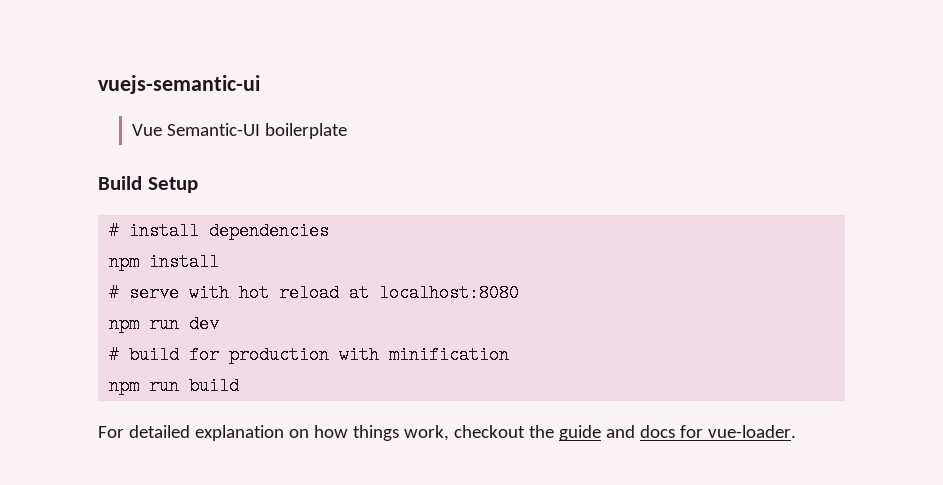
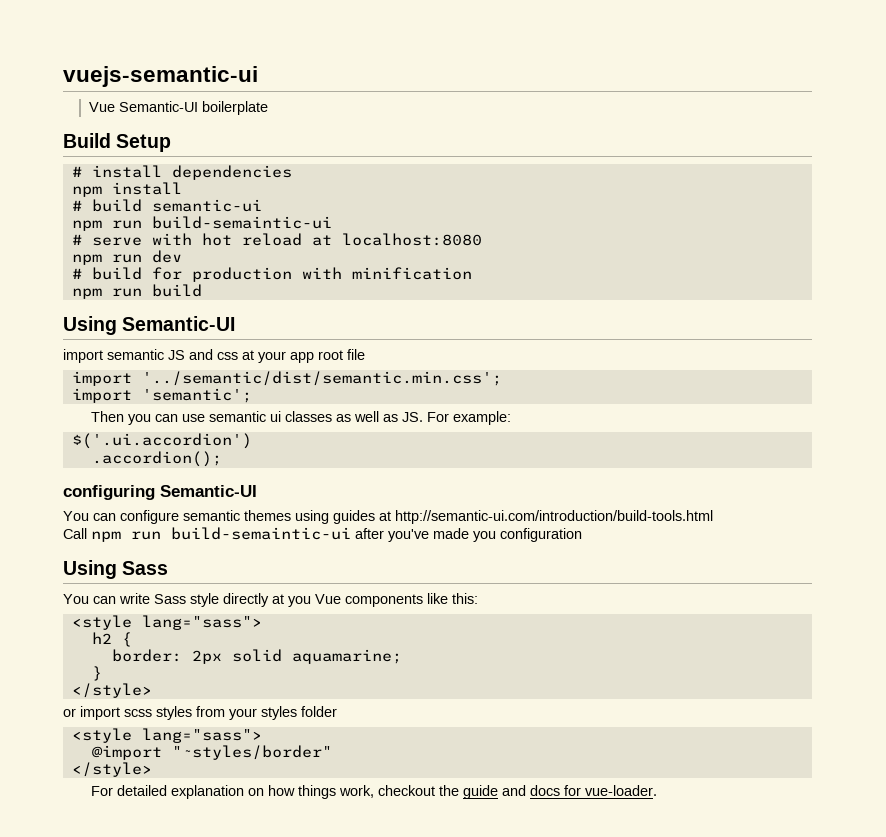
+ # build semantic-ui
+ npm run build-semaintic-ui
+ Using Semantic-UI
+ import semantic JS and css at your app root file
+ import '../semantic/dist/semantic.min.css';
+ import 'semantic';
+ Then you can use semantic ui classes as well as JS. For example:
+ $('.ui.accordion')
+ .accordion();
+ configuring Semantic-UI
+ You can configure semantic themes using guides at http://semantic-ui.com/introduction/build-tools.html
+ Call npm run build-semaintic-ui after you've made you configuration
+ Using Sass
+ You can write Sass style directly at you Vue components like this:
+ <style lang="sass">
+ h2 {
+ border: 2px solid aquamarine;
+ }
+ </style>
+ or import scss styles from your styles folder
+ <style lang="sass">
+ @import "~styles/border"
+ </style>

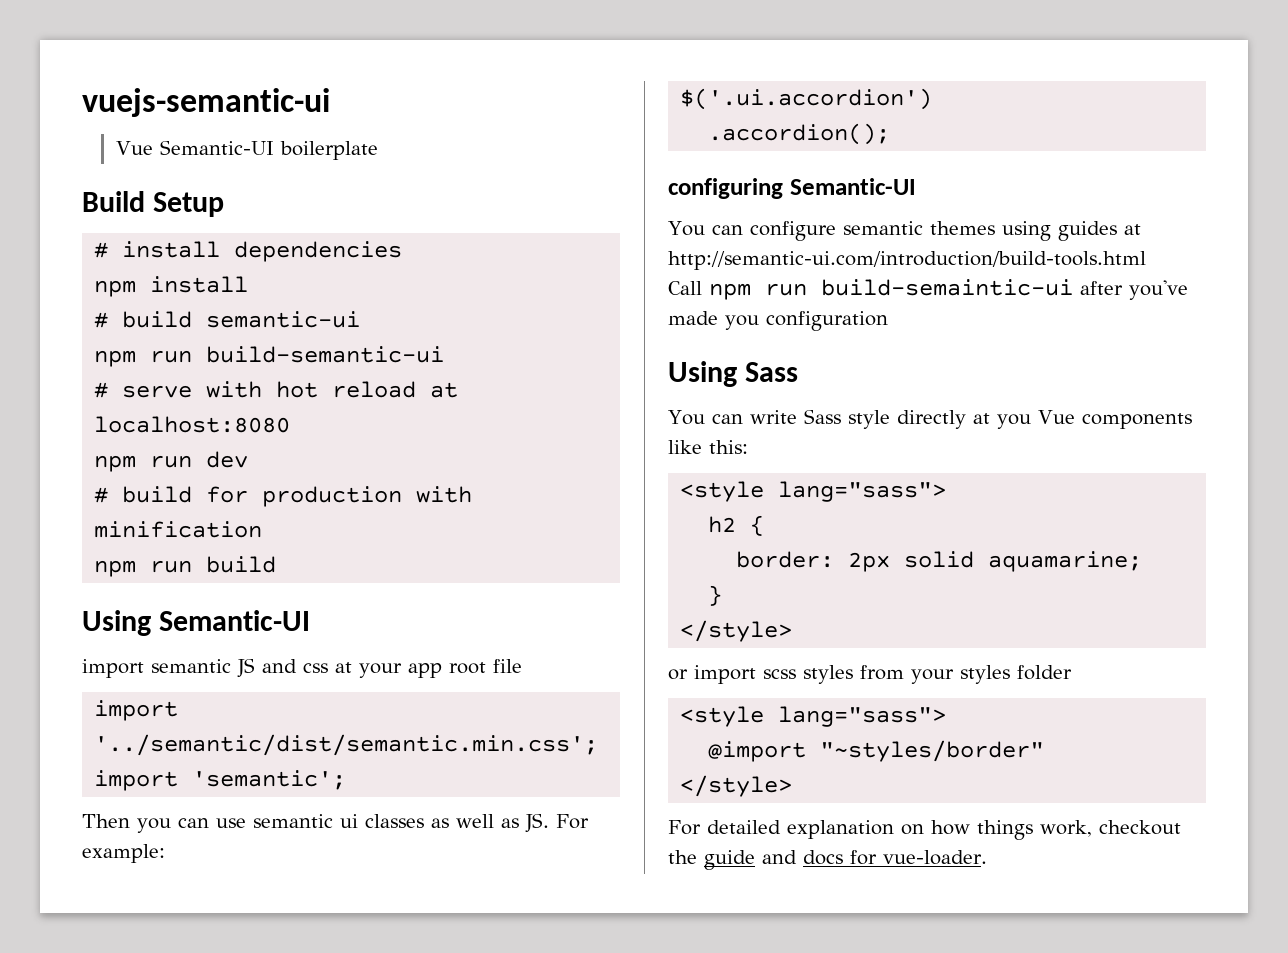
  # build semantic-ui
- npm run build-semaintic-ui
+ npm run build-semantic-ui

